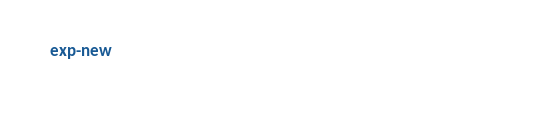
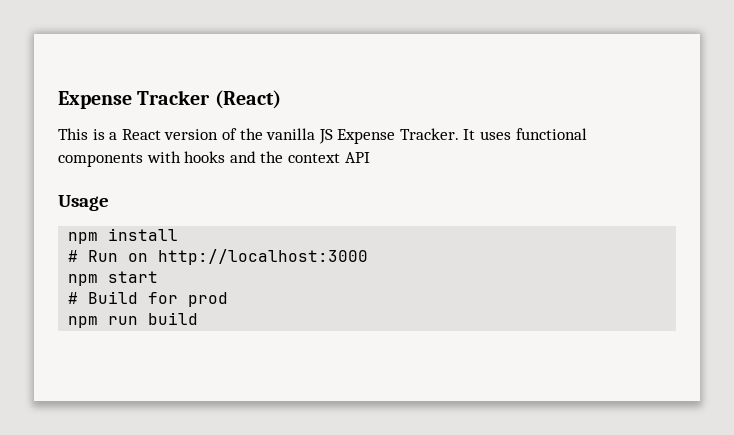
- exp-new
+ Expense Tracker (React)
+ This is a React version of the vanilla JS Expense Tracker. It uses functional components with hooks and the context API
+ Usage
+ npm install
+ # Run on http://localhost:3000
+ npm start
+ # Build for prod
+ npm run build

